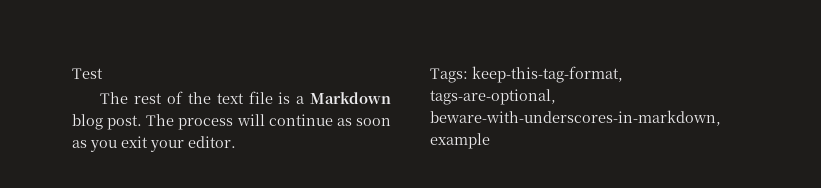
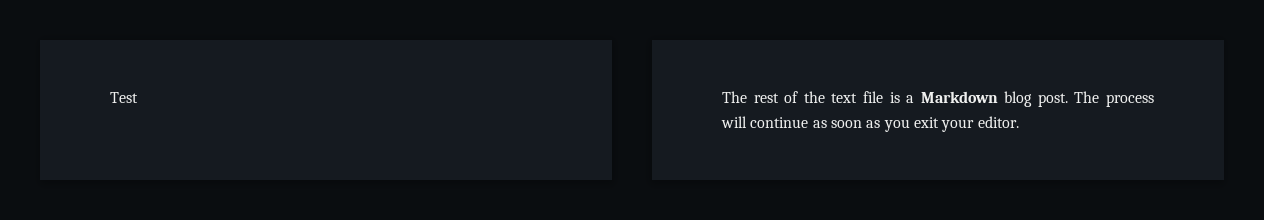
- Tags: keep-this-tag-format, tags-are-optional, beware-with-underscores-in-markdown, example

